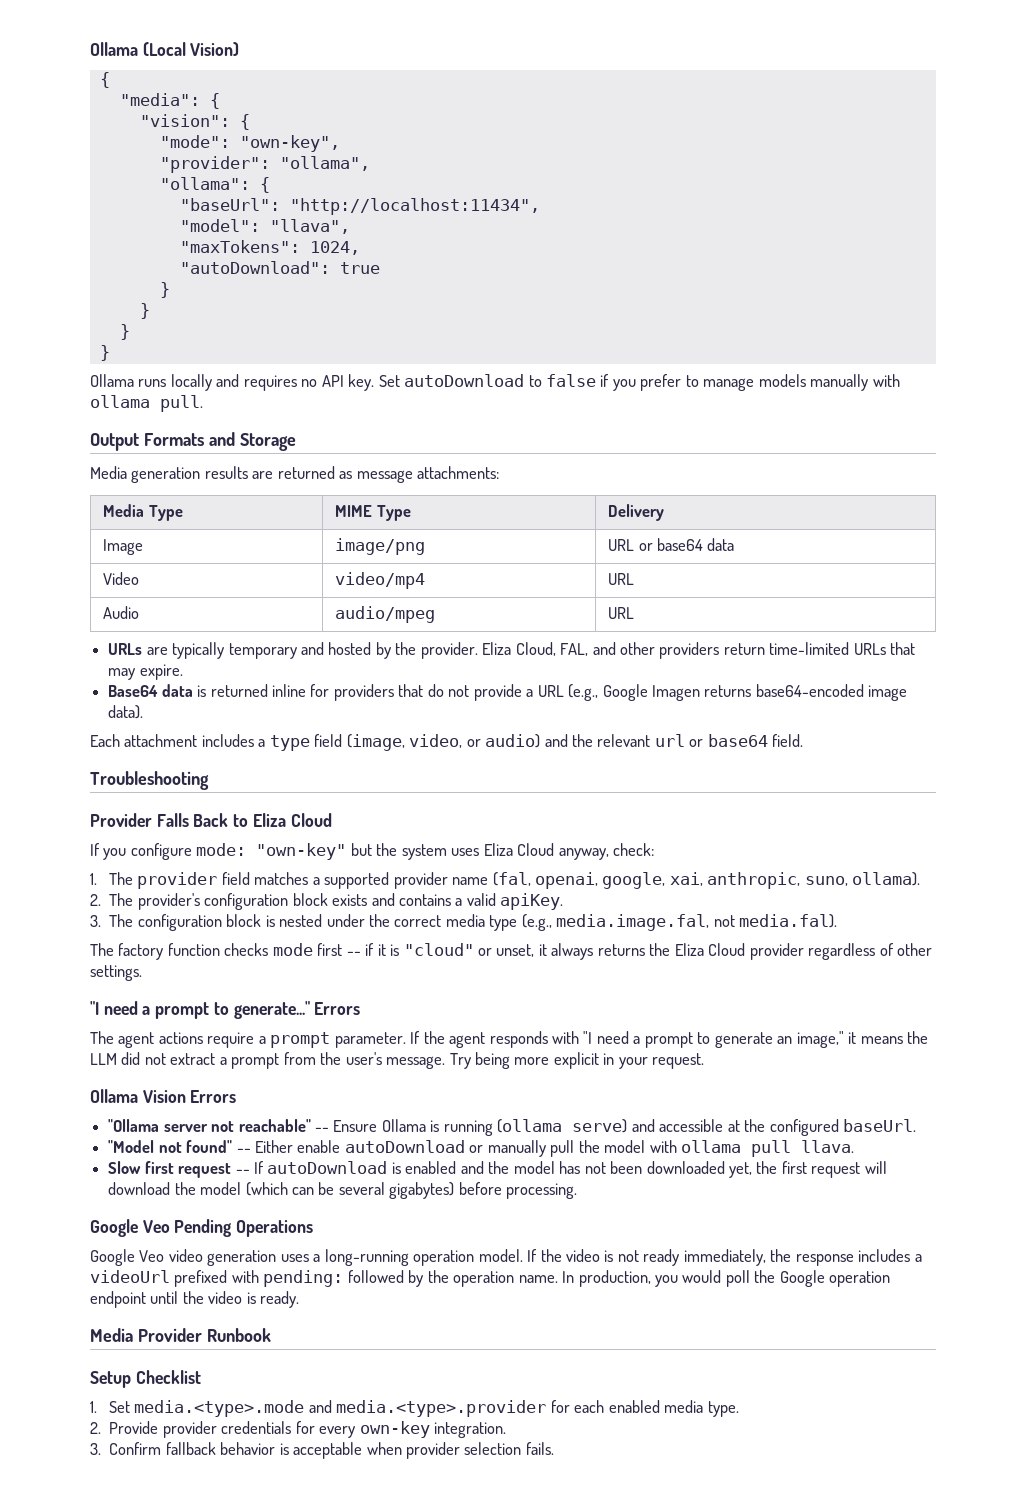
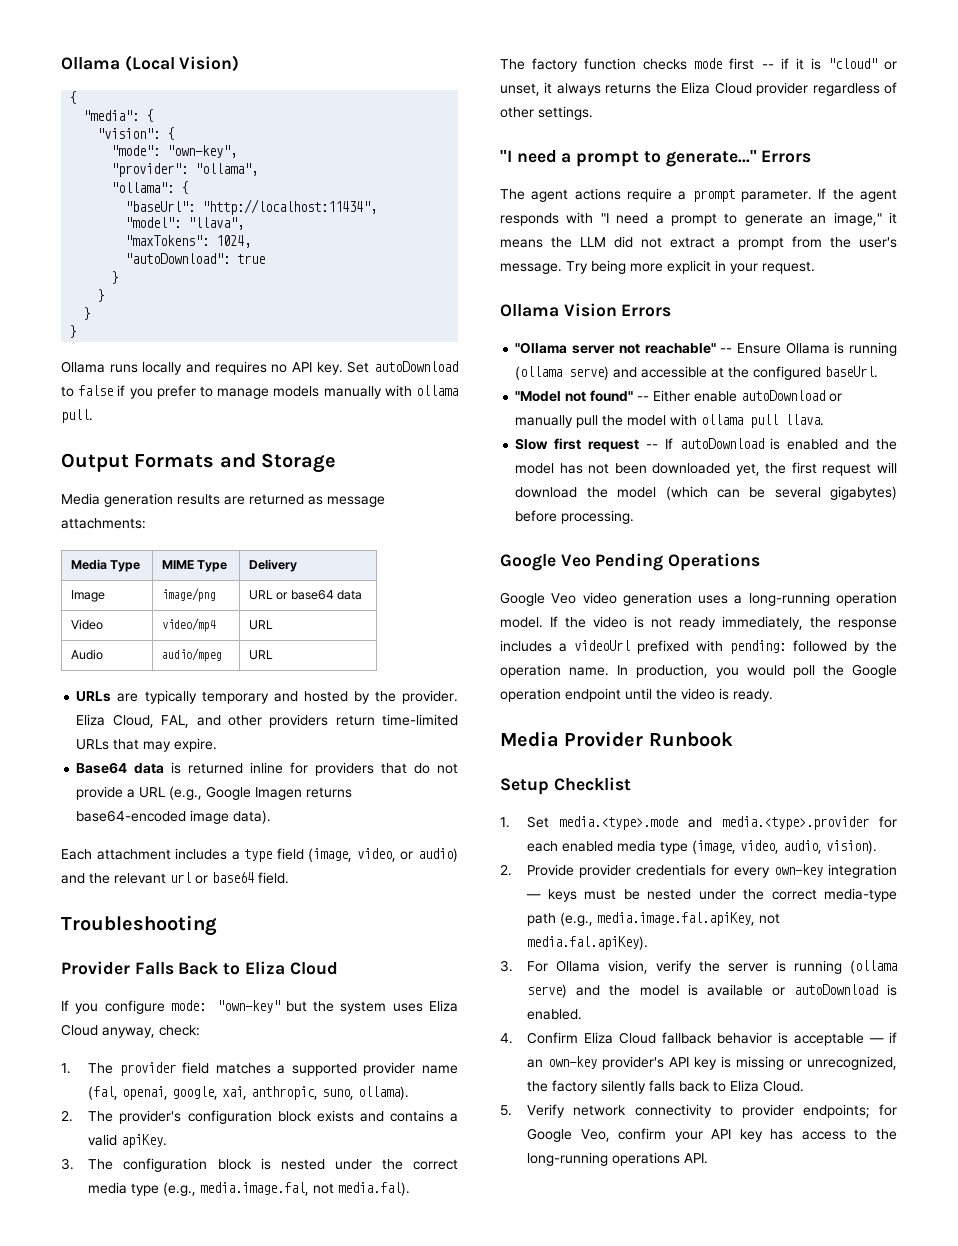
- 1. Set media.<type>.mode and media.<type>.provider for each enabled media type.
+ 1. Set media.<type>.mode and media.<type>.provider for each enabled media type (image, video, audio, vision).
- 2. Provide provider credentials for every own-key integration.
- 3. Confirm fallback behavior is acceptable when provider selection fails.
+ 2. Provide provider credentials for every own-key integration — keys must be nested under the correct media-type path (e.g., media.image.fal.apiKey, not media.fal.apiKey).
+ 3. For Ollama vision, verify the server is running (ollama serve) and the model is available or autoDownload is enabled.
+ 4. Confirm Eliza Cloud fallback behavior is acceptable — if an own-key provider's API key is missing or unrecognized, the factory silently falls back to Eliza Cloud.
+ 5. Verify network connectivity to provider endpoints; for Google Veo, confirm your API key has access to the long-running operations API.

